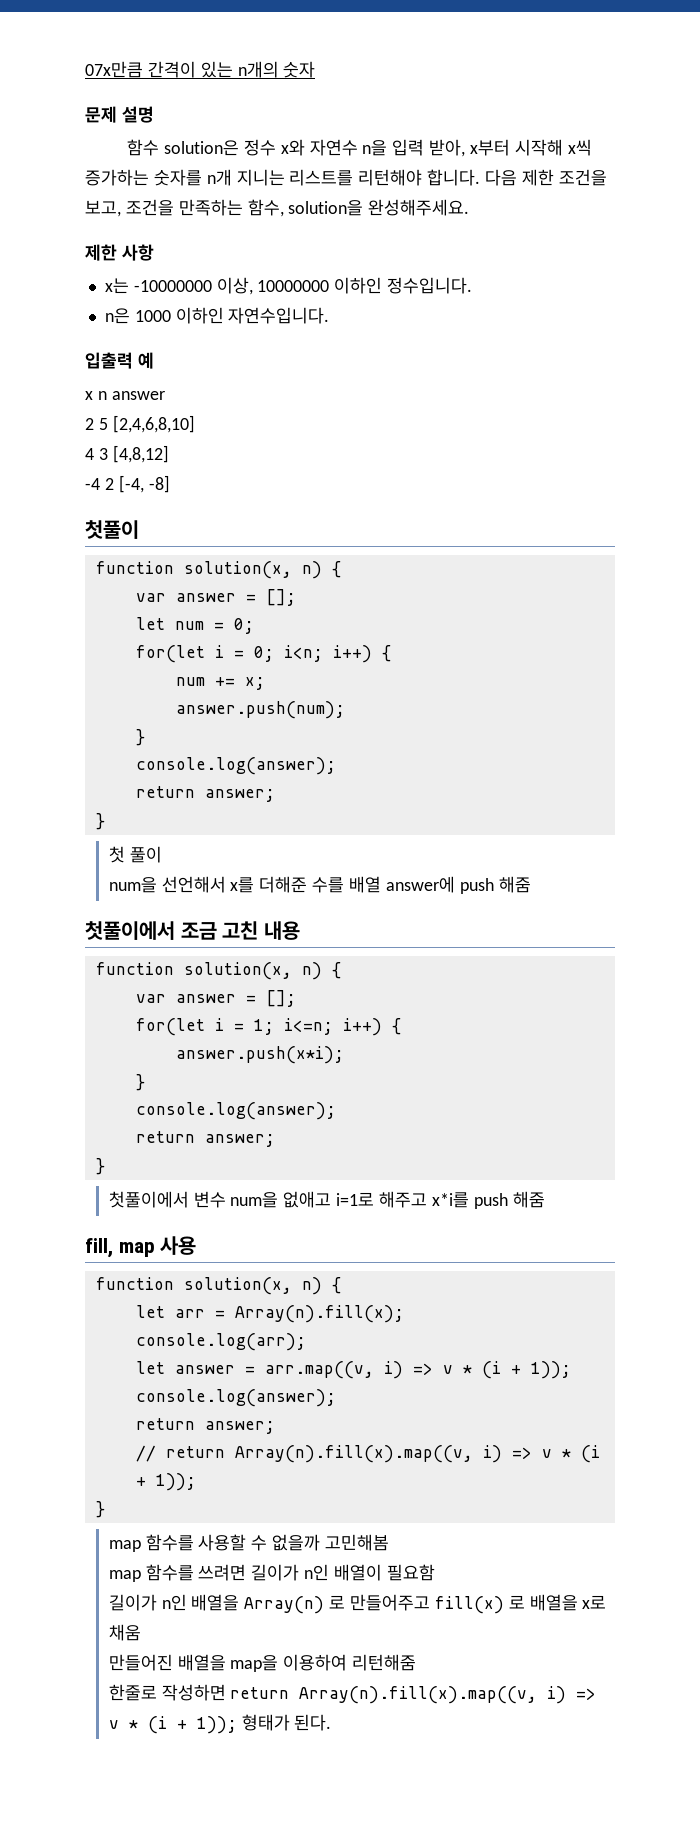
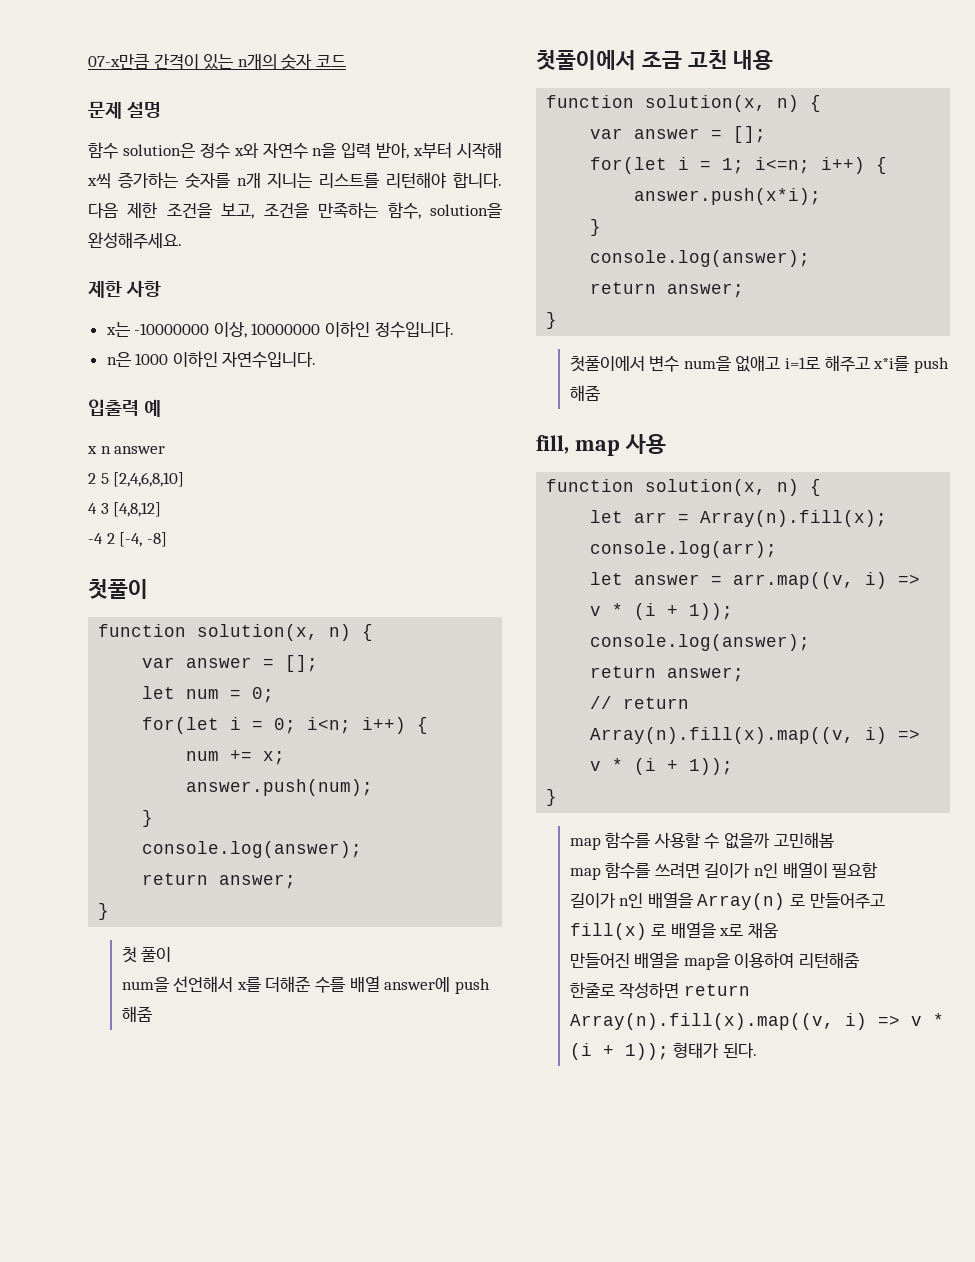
- 07x만큼 간격이 있는 n개의 숫자
+ 07-x만큼 간격이 있는 n개의 숫자 코드

